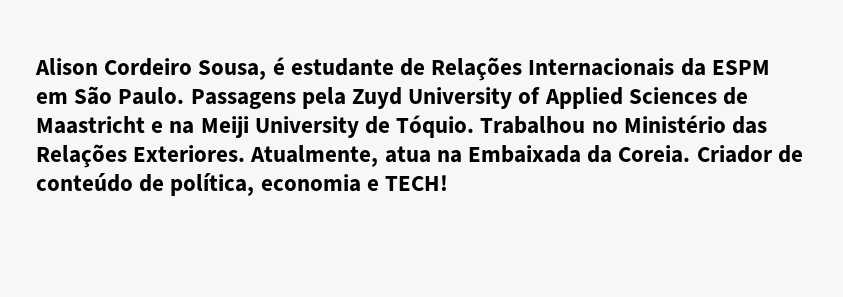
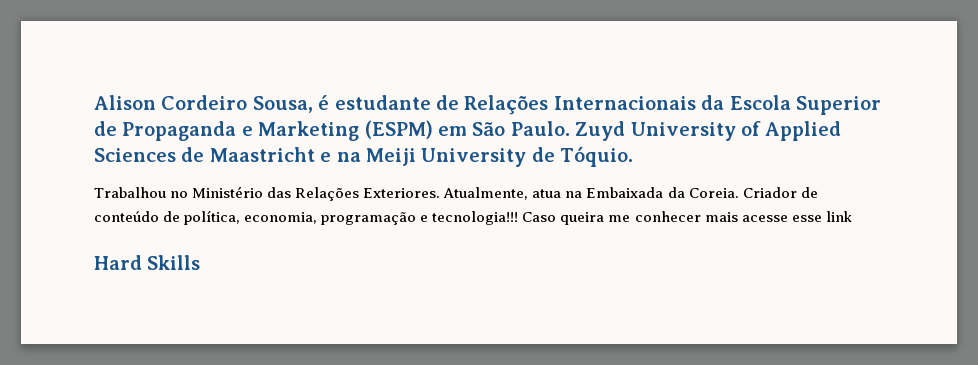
- Alison Cordeiro Sousa, é estudante de Relações Internacionais da ESPM em São Paulo.
+ Alison Cordeiro Sousa, é estudante de Relações Internacionais da Escola Superior de Propaganda e Marketing (ESPM) em São Paulo.
- Passagens pela Zuyd University of Applied Sciences de Maastricht e na Meiji University de Tóquio. Trabalhou no Ministério das Relações Exteriores.
+ Zuyd University of Applied Sciences de Maastricht e na Meiji University de Tóquio.
+ Trabalhou no Ministério das Relações Exteriores.
- Criador de conteúdo de política, economia e TECH!
+ Criador de conteúdo de política, economia, programação e tecnologia!!! Caso queira me conhecer mais acesse esse link
+ Hard Skills

